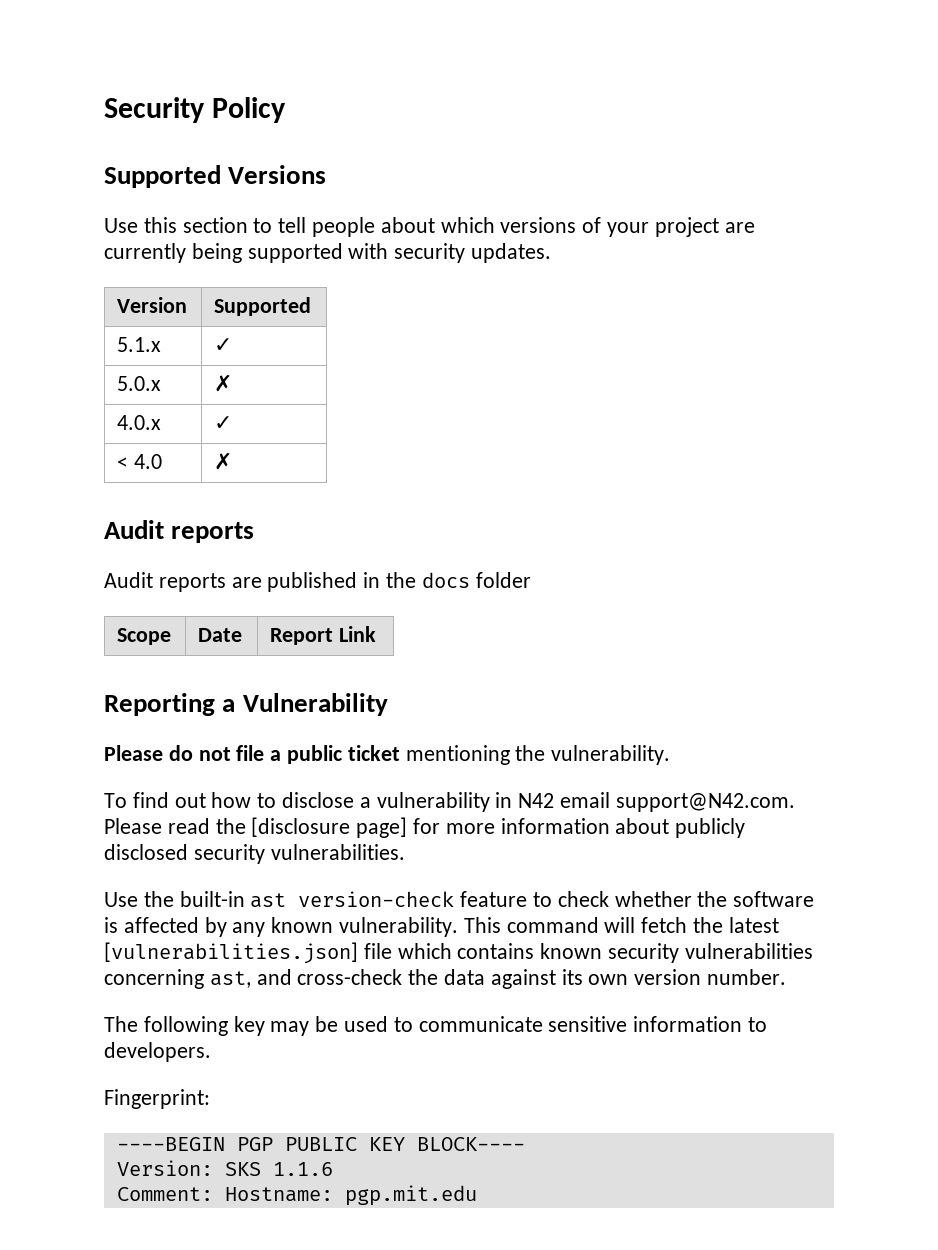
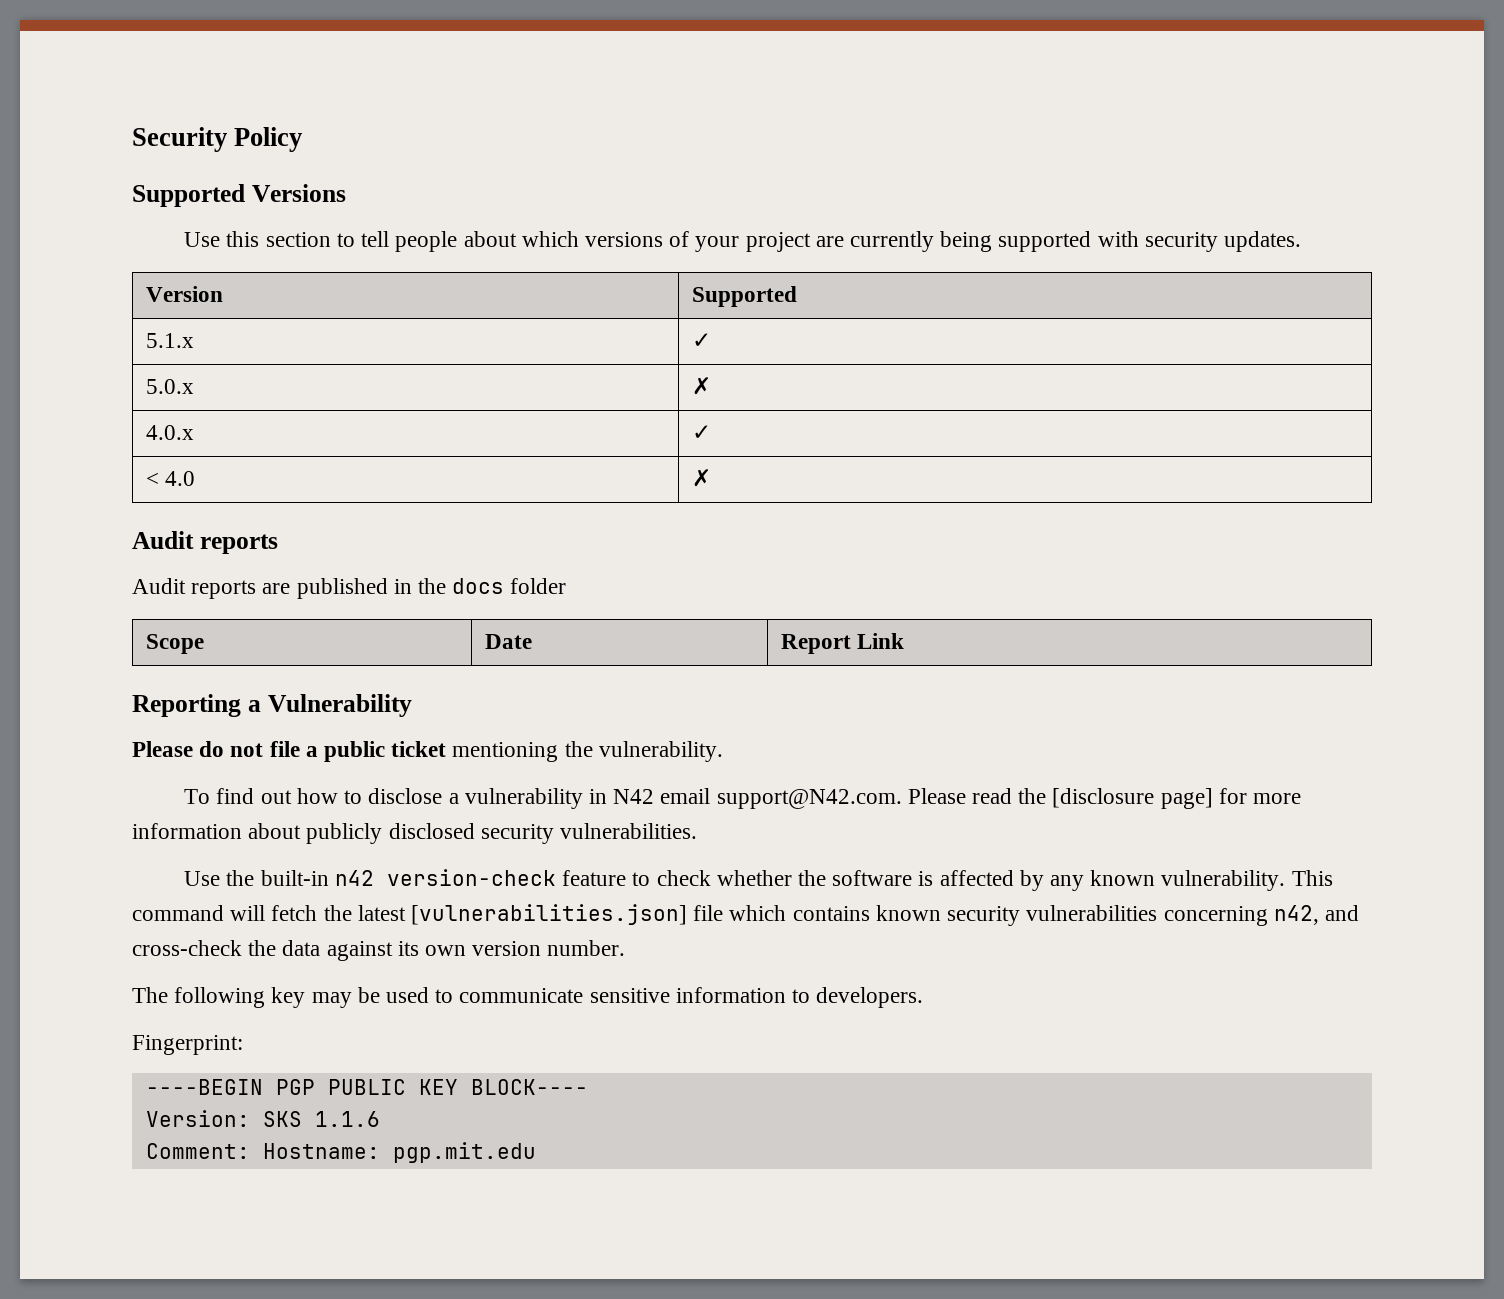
- Use the built-in ast version-check feature to check whether the software is affected by any known vulnerability.
+ Use the built-in n42 version-check feature to check whether the software is affected by any known vulnerability.
- This command will fetch the latest [vulnerabilities.json] file which contains known security vulnerabilities concerning ast, and cross-check the data against its own version number.
+ This command will fetch the latest [vulnerabilities.json] file which contains known security vulnerabilities concerning n42, and cross-check the data against its own version number.

